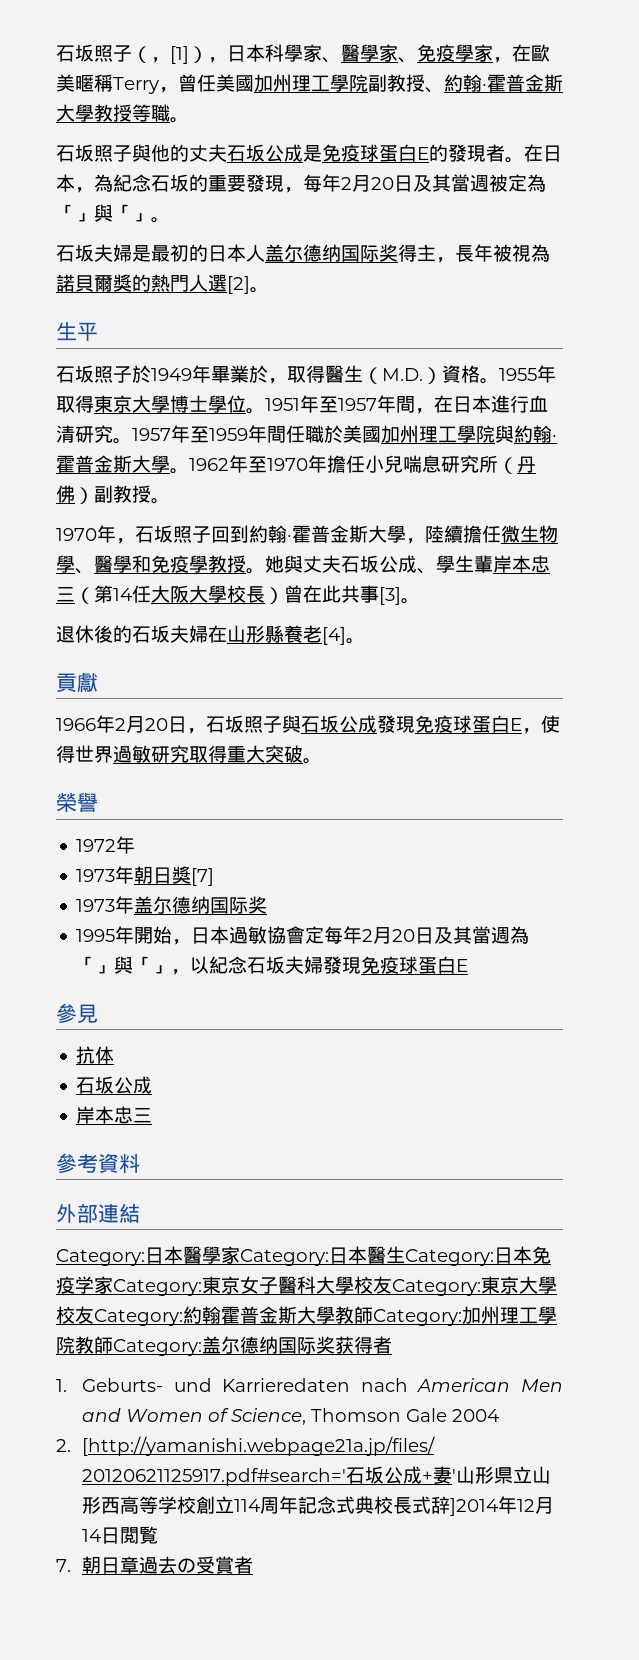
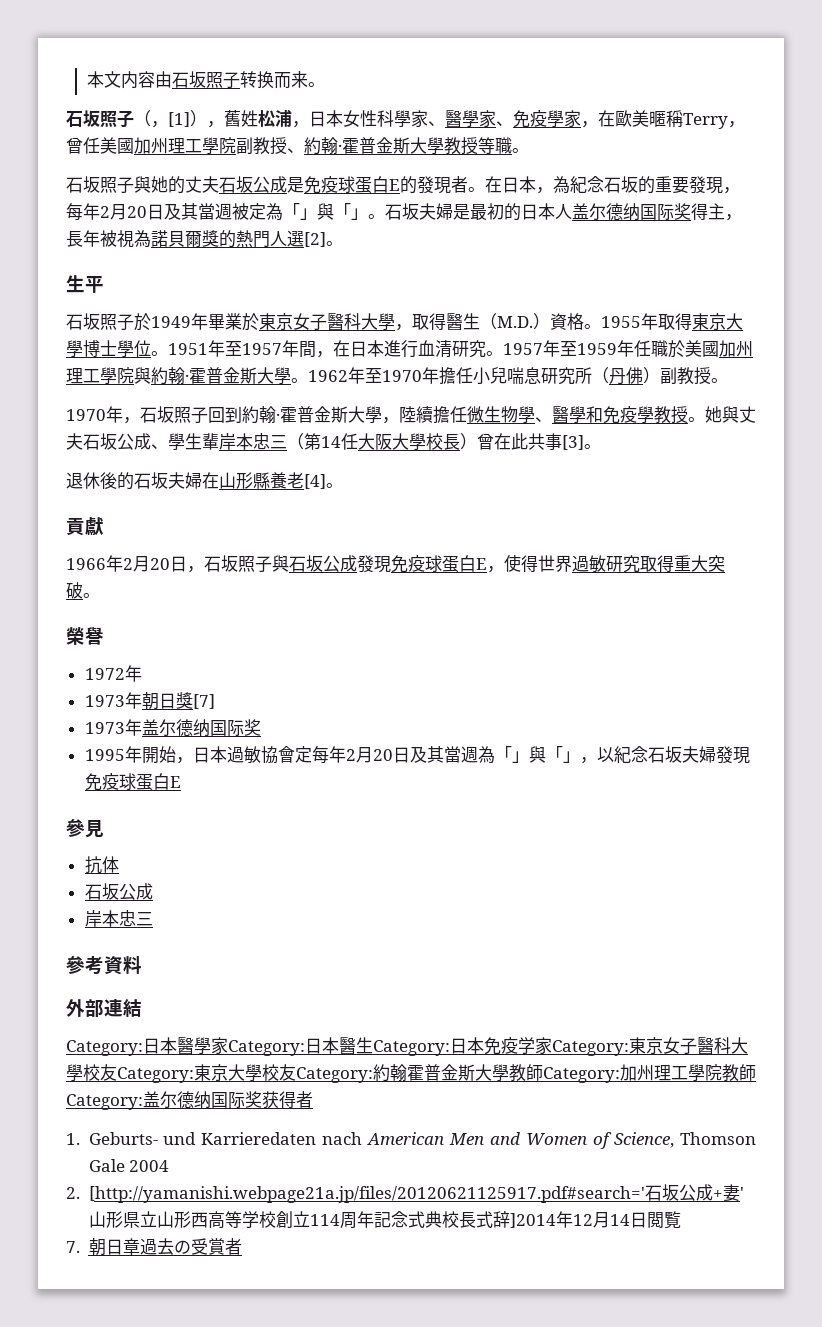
+ 本文内容由石坂照子转换而来。
- 石坂照子（，[1]），日本科學家、醫學家、免疫學家，在歐美暱稱Terry，曾任美國加州理工學院副教授、約翰·霍普金斯大學教授等職。
+ 石坂照子（，[1]），舊姓松浦，日本女性科學家、醫學家、免疫學家，在歐美暱稱Terry，曾任美國加州理工學院副教授、約翰·霍普金斯大學教授等職。
- 石坂照子與他的丈夫石坂公成是免疫球蛋白E的發現者。
+ 石坂照子與她的丈夫石坂公成是免疫球蛋白E的發現者。
- 在日本，為紀念石坂的重要發現，每年2月20日及其當週被定為「」與「」。
- 石坂夫婦是最初的日本人盖尔德纳国际奖得主，長年被視為諾貝爾獎的熱門人選[2]。
+ 在日本，為紀念石坂的重要發現，每年2月20日及其當週被定為「」與「」。石坂夫婦是最初的日本人盖尔德纳国际奖得主，長年被視為諾貝爾獎的熱門人選[2]。
- 石坂照子於1949年畢業於，取得醫生（M.D.）資格。
+ 石坂照子於1949年畢業於東京女子醫科大學，取得醫生（M.D.）資格。
- 1957年至1959年間任職於美國加州理工學院與約翰·霍普金斯大學。
+ 1957年至1959年任職於美國加州理工學院與約翰·霍普金斯大學。

